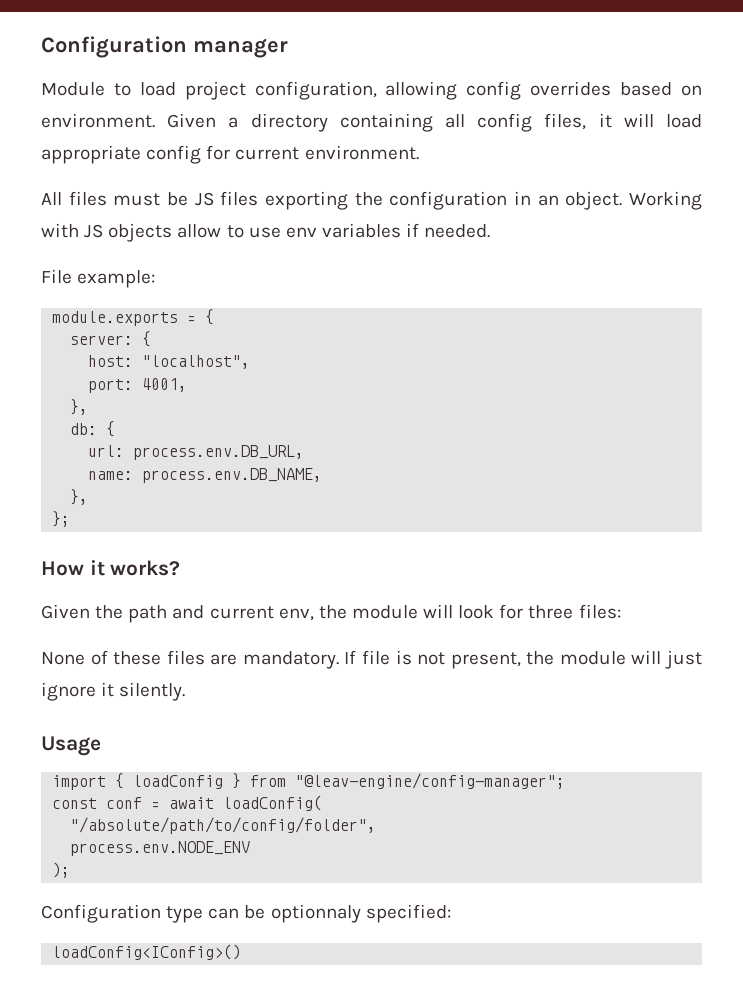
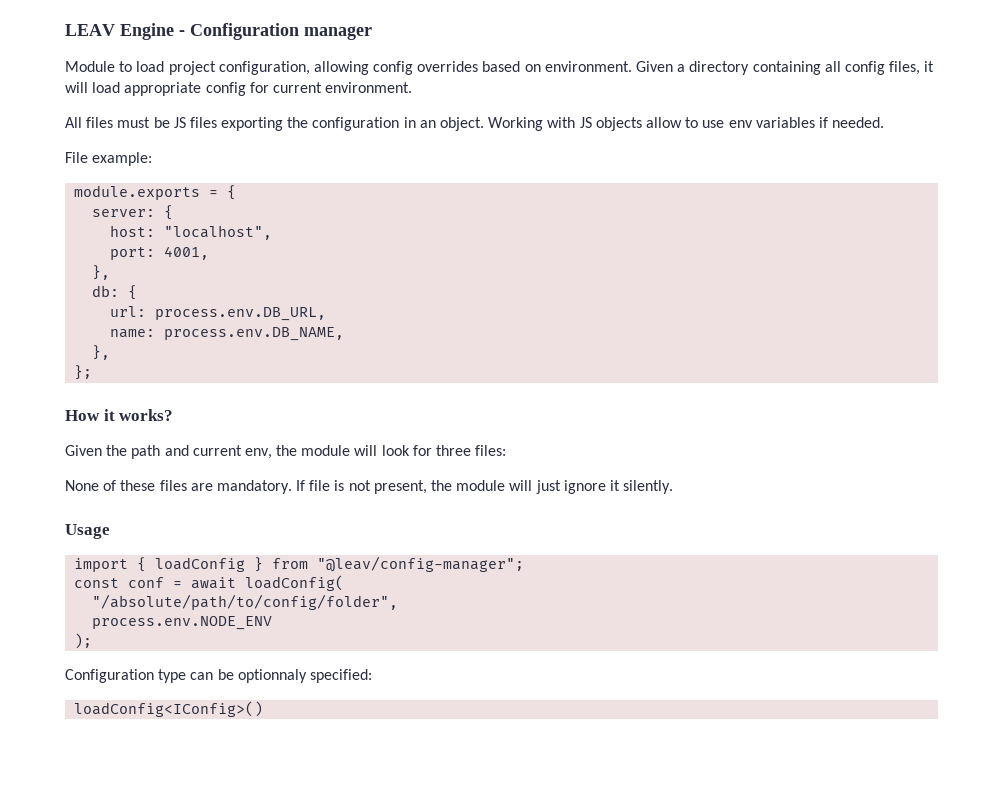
- Configuration manager
+ LEAV Engine - Configuration manager
- import { loadConfig } from "@leav-engine/config-manager";
+ import { loadConfig } from "@leav/config-manager";

